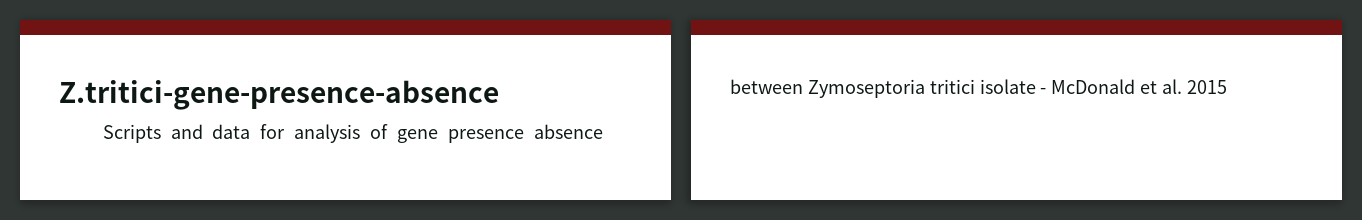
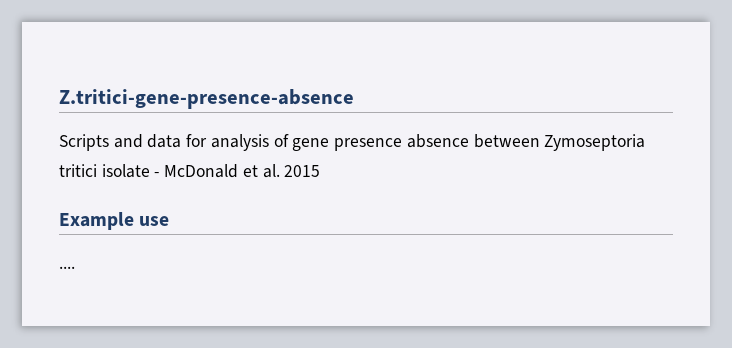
+ Example use
+ ....

